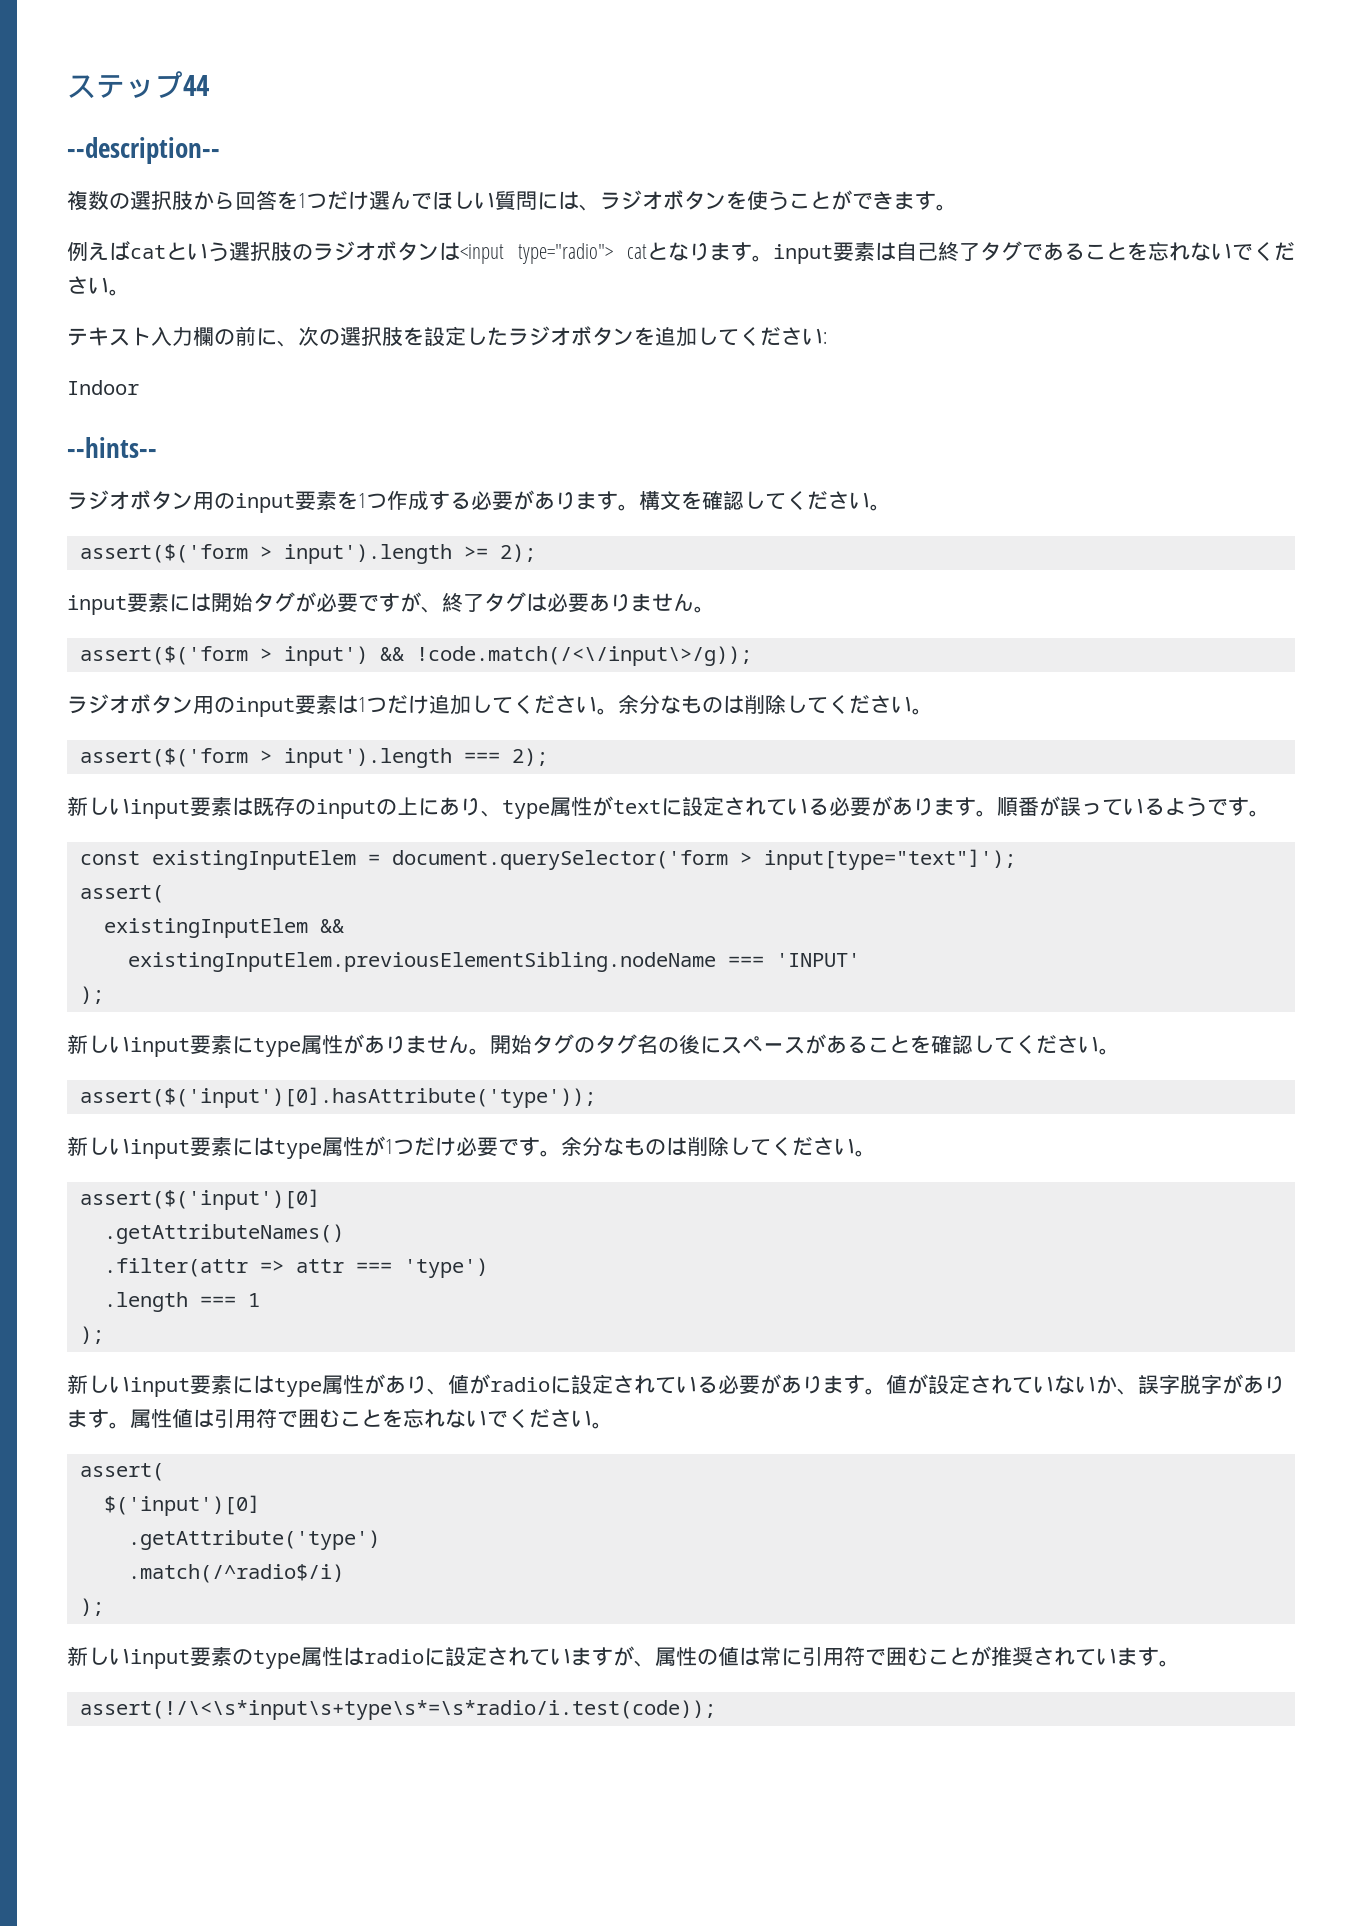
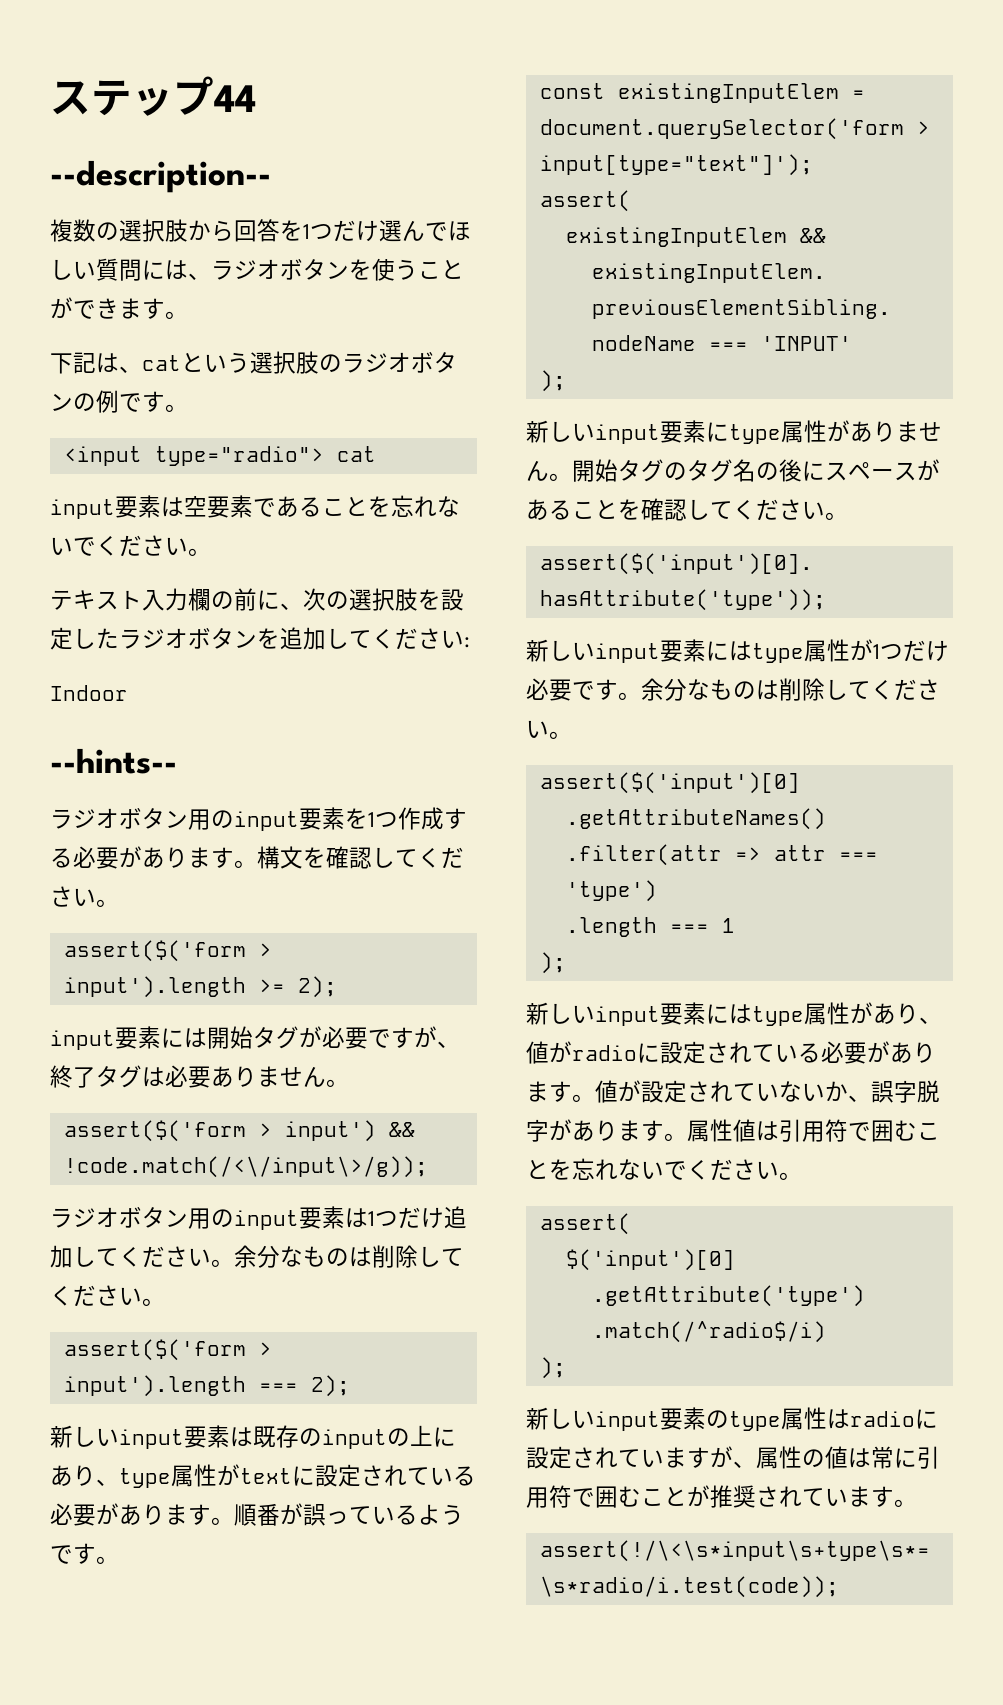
- 例えばcatという選択肢のラジオボタンは<input type="radio"> catとなります。input要素は自己終了タグであることを忘れないでください。
+ 下記は、catという選択肢のラジオボタンの例です。
+ <input type="radio"> cat
+ input要素は空要素であることを忘れないでください。

